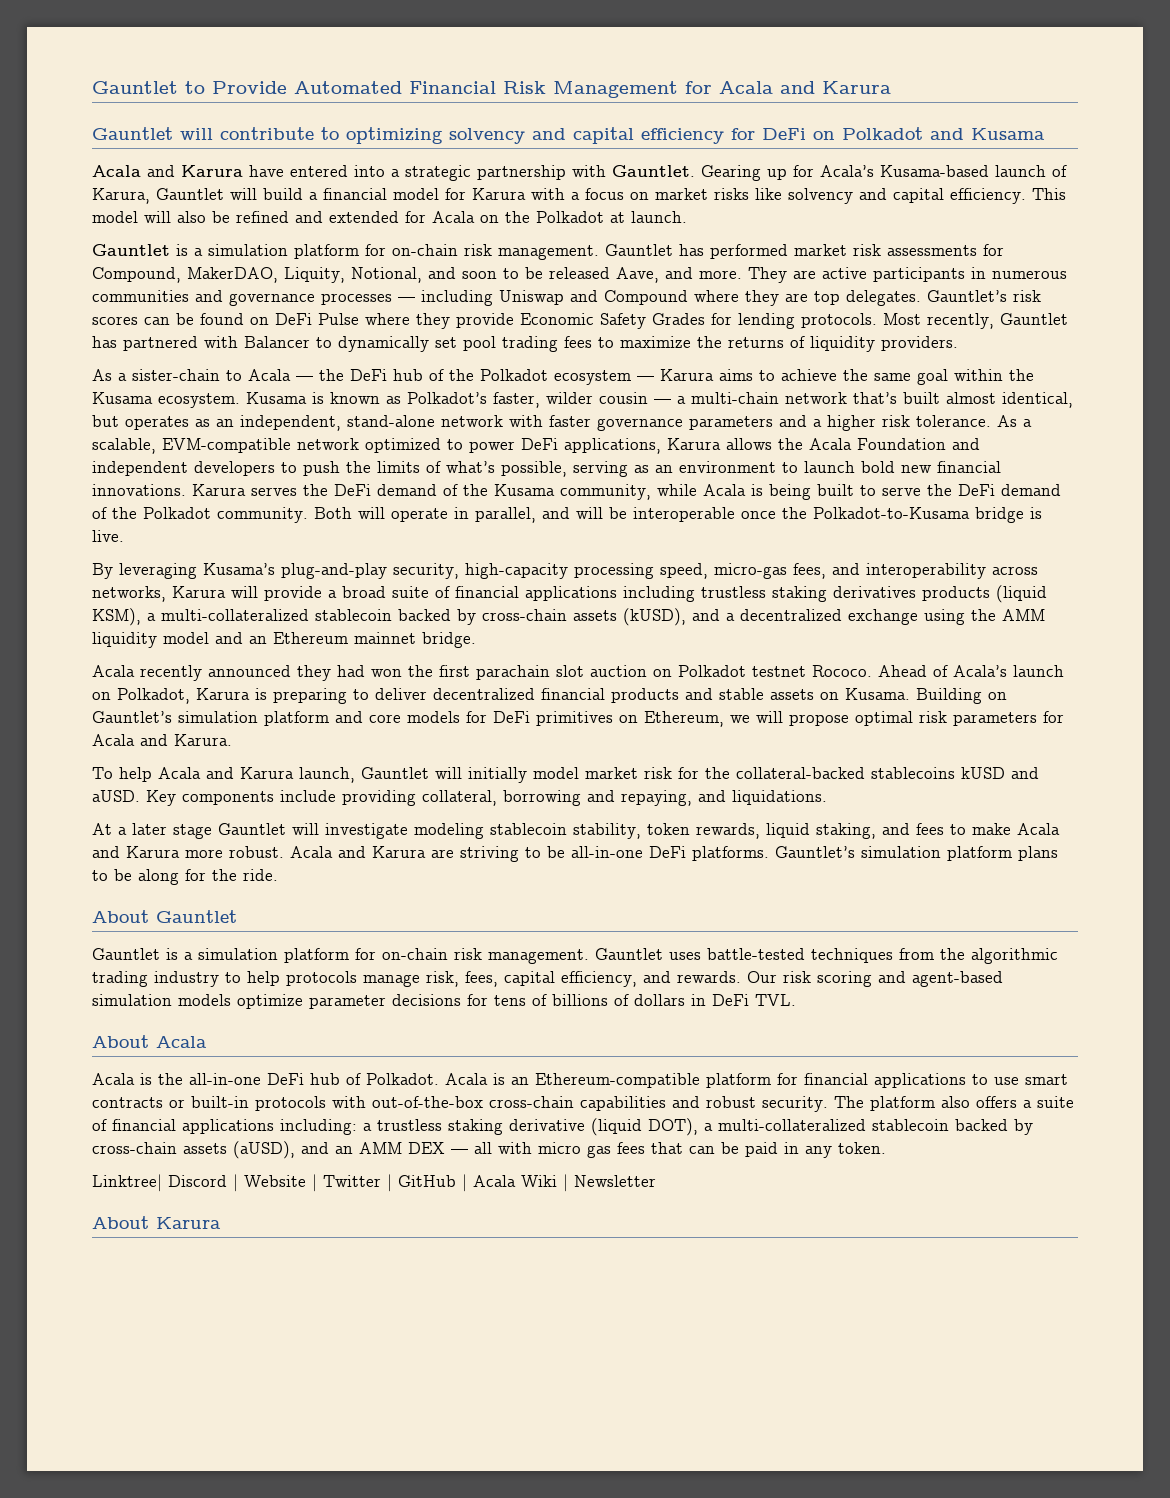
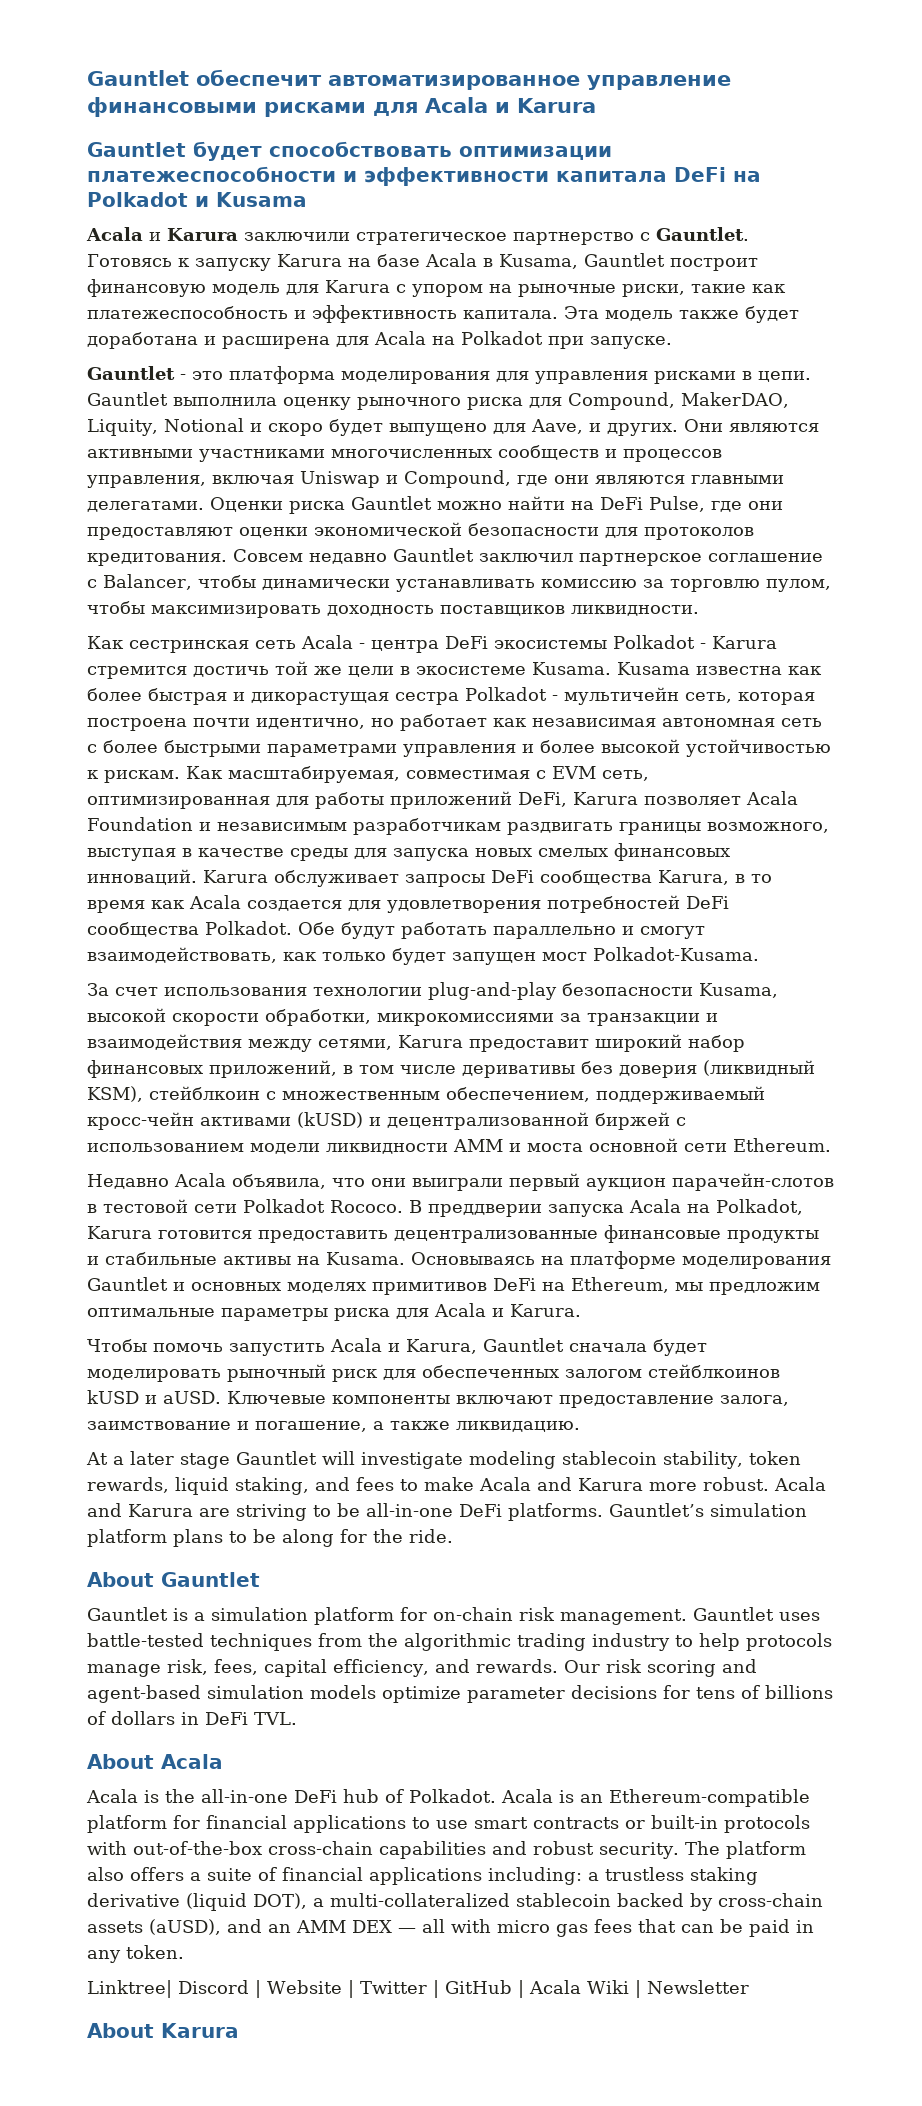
- Gauntlet to Provide Automated Financial Risk Management for Acala and Karura
- Gauntlet will contribute to optimizing solvency and capital efficiency for DeFi on Polkadot and Kusama
- Acala and Karura have entered into a strategic partnership with Gauntlet. Gearing up for Acala’s Kusama-based launch of Karura, Gauntlet will build a financial model for Karura with a focus on market risks like solvency and capital efficiency. This model will also be refined and extended for Acala on the Polkadot at launch.
- Gauntlet is a simulation platform for on-chain risk management. Gauntlet has performed market risk assessments for Compound, MakerDAO, Liquity, Notional, and soon to be released Aave, and more. They are active participants in numerous communities and governance processes — including Uniswap and Compound where they are top delegates. Gauntlet’s risk scores can be found on DeFi Pulse where they provide Economic Safety Grades for lending protocols. Most recently, Gauntlet has partnered with Balancer to dynamically set pool trading fees to maximize the returns of liquidity providers.
- As a sister-chain to Acala — the DeFi hub of the Polkadot ecosystem — Karura aims to achieve the same goal within the Kusama ecosystem. Kusama is known as Polkadot’s faster, wilder cousin — a multi-chain network that’s built almost identical, but operates as an independent, stand-alone network with faster governance parameters and a higher risk tolerance. As a scalable, EVM-compatible network optimized to power DeFi applications, Karura allows the Acala Foundation and independent developers to push the limits of what’s possible, serving as an environment to launch bold new financial innovations. Karura serves the DeFi demand of the Kusama community, while Acala is being built to serve the DeFi demand of the Polkadot community. Both will operate in parallel, and will be interoperable once the Polkadot-to-Kusama bridge is live.
- By leveraging Kusama’s plug-and-play security, high-capacity processing speed, micro-gas fees, and interoperability across networks, Karura will provide a broad suite of financial applications including trustless staking derivatives products (liquid KSM), a multi-collateralized stablecoin backed by cross-chain assets (kUSD), and a decentralized exchange using the AMM liquidity model and an Ethereum mainnet bridge.
- Acala recently announced they had won the first parachain slot auction on Polkadot testnet Rococo. Ahead of Acala’s launch on Polkadot, Karura is preparing to deliver decentralized financial products and stable assets on Kusama. Building on Gauntlet’s simulation platform and core models for DeFi primitives on Ethereum, we will propose optimal risk parameters for Acala and Karura.
- To help Acala and Karura launch, Gauntlet will initially model market risk for the collateral-backed stablecoins kUSD and aUSD. Key components include providing collateral, borrowing and repaying, and liquidations.
+ Gauntlet обеспечит автоматизированное управление финансовыми рисками для Acala и Karura
+ Gauntlet будет способствовать оптимизации платежеспособности и эффективности капитала DeFi на Polkadot и Kusama
+ Acala и Karura заключили стратегическое партнерство с Gauntlet. Готовясь к запуску Karura на базе Acala в Kusama, Gauntlet построит финансовую модель для Karura с упором на рыночные риски, такие как платежеспособность и эффективность капитала. Эта модель также будет доработана и расширена для Acala на Polkadot при запуске.
+ Gauntlet - это платформа моделирования для управления рисками в цепи. Gauntlet выполнила оценку рыночного риска для Compound, MakerDAO, Liquity, Notional и скоро будет выпущено для Aave, и других. Они являются активными участниками многочисленных сообществ и процессов управления, включая Uniswap и Compound, где они являются главными делегатами. Оценки риска Gauntlet можно найти на DeFi Pulse, где они предоставляют оценки экономической безопасности для протоколов кредитования. Совсем недавно Gauntlet заключил партнерское соглашение с Balancer, чтобы динамически устанавливать комиссию за торговлю пулом, чтобы максимизировать доходность поставщиков ликвидности.
+ Как сестринская сеть Acala - центра DeFi экосистемы Polkadot - Karura стремится достичь той же цели в экосистеме Kusama. Kusama известна как более быстрая и дикорастущая сестра Polkadot - мультичейн сеть, которая построена почти идентично, но работает как независимая автономная сеть с более быстрыми параметрами управления и более высокой устойчивостью к рискам. Как масштабируемая, совместимая с EVM сеть, оптимизированная для работы приложений DeFi, Karura позволяет Acala Foundation и независимым разработчикам раздвигать границы возможного, выступая в качестве среды для запуска новых смелых финансовых инноваций. Karura обслуживает запросы DeFi сообщества Karura, в то время как Acala создается для удовлетворения потребностей DeFi сообщества Polkadot. Обе будут работать параллельно и смогут взаимодействовать, как только будет запущен мост Polkadot-Kusama.
+ За счет использования технологии plug-and-play безопасности Kusama, высокой скорости обработки, микрокомиссиями за транзакции и взаимодействия между сетями, Karura предоставит широкий набор финансовых приложений, в том числе деривативы без доверия (ликвидный KSM), стейблкоин с множественным обеспечением, поддерживаемый кросс-чейн активами (kUSD) и децентрализованной биржей с использованием модели ликвидности AMM и моста основной сети Ethereum.
+ Недавно Acala объявила, что они выиграли первый аукцион парачейн-слотов в тестовой сети Polkadot Rococo. В преддверии запуска Acala на Polkadot, Karura готовится предоставить децентрализованные финансовые продукты и стабильные активы на Kusama. Основываясь на платформе моделирования Gauntlet и основных моделях примитивов DeFi на Ethereum, мы предложим оптимальные параметры риска для Acala и Karura.
+ Чтобы помочь запустить Acala и Karura, Gauntlet сначала будет моделировать рыночный риск для обеспеченных залогом стейблкоинов kUSD и aUSD. Ключевые компоненты включают предоставление залога, заимствование и погашение, а также ликвидацию.

